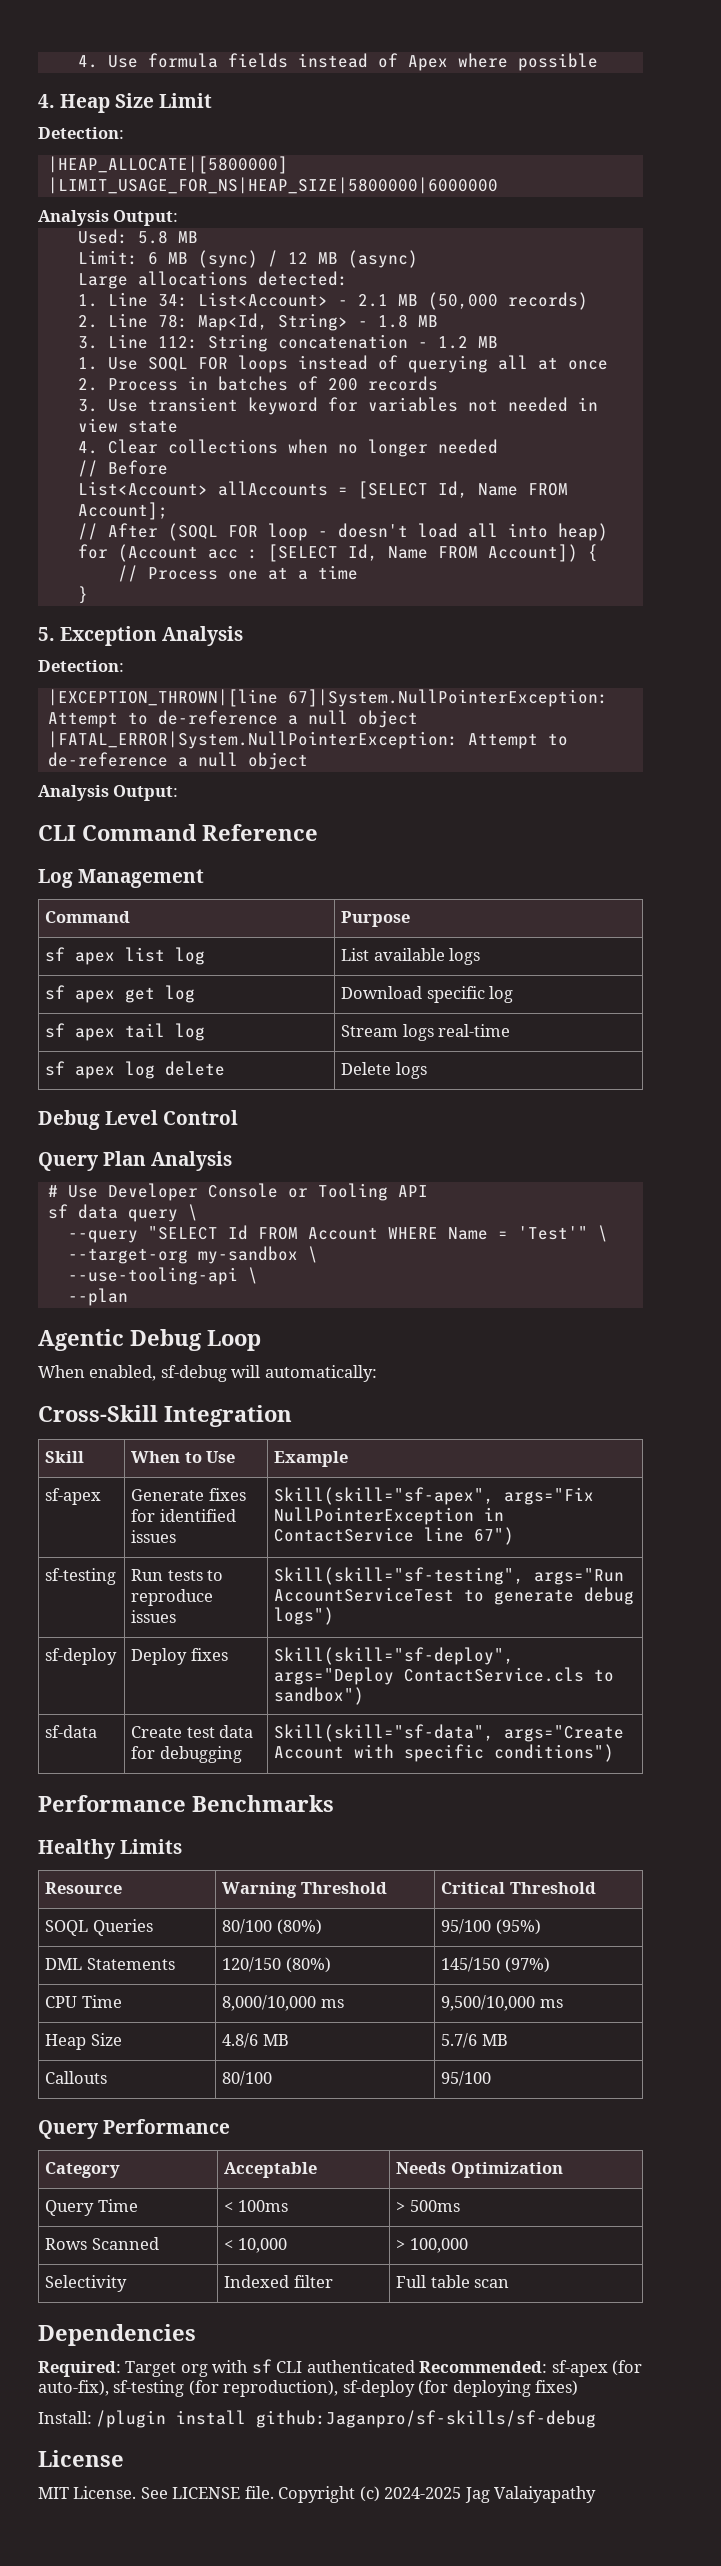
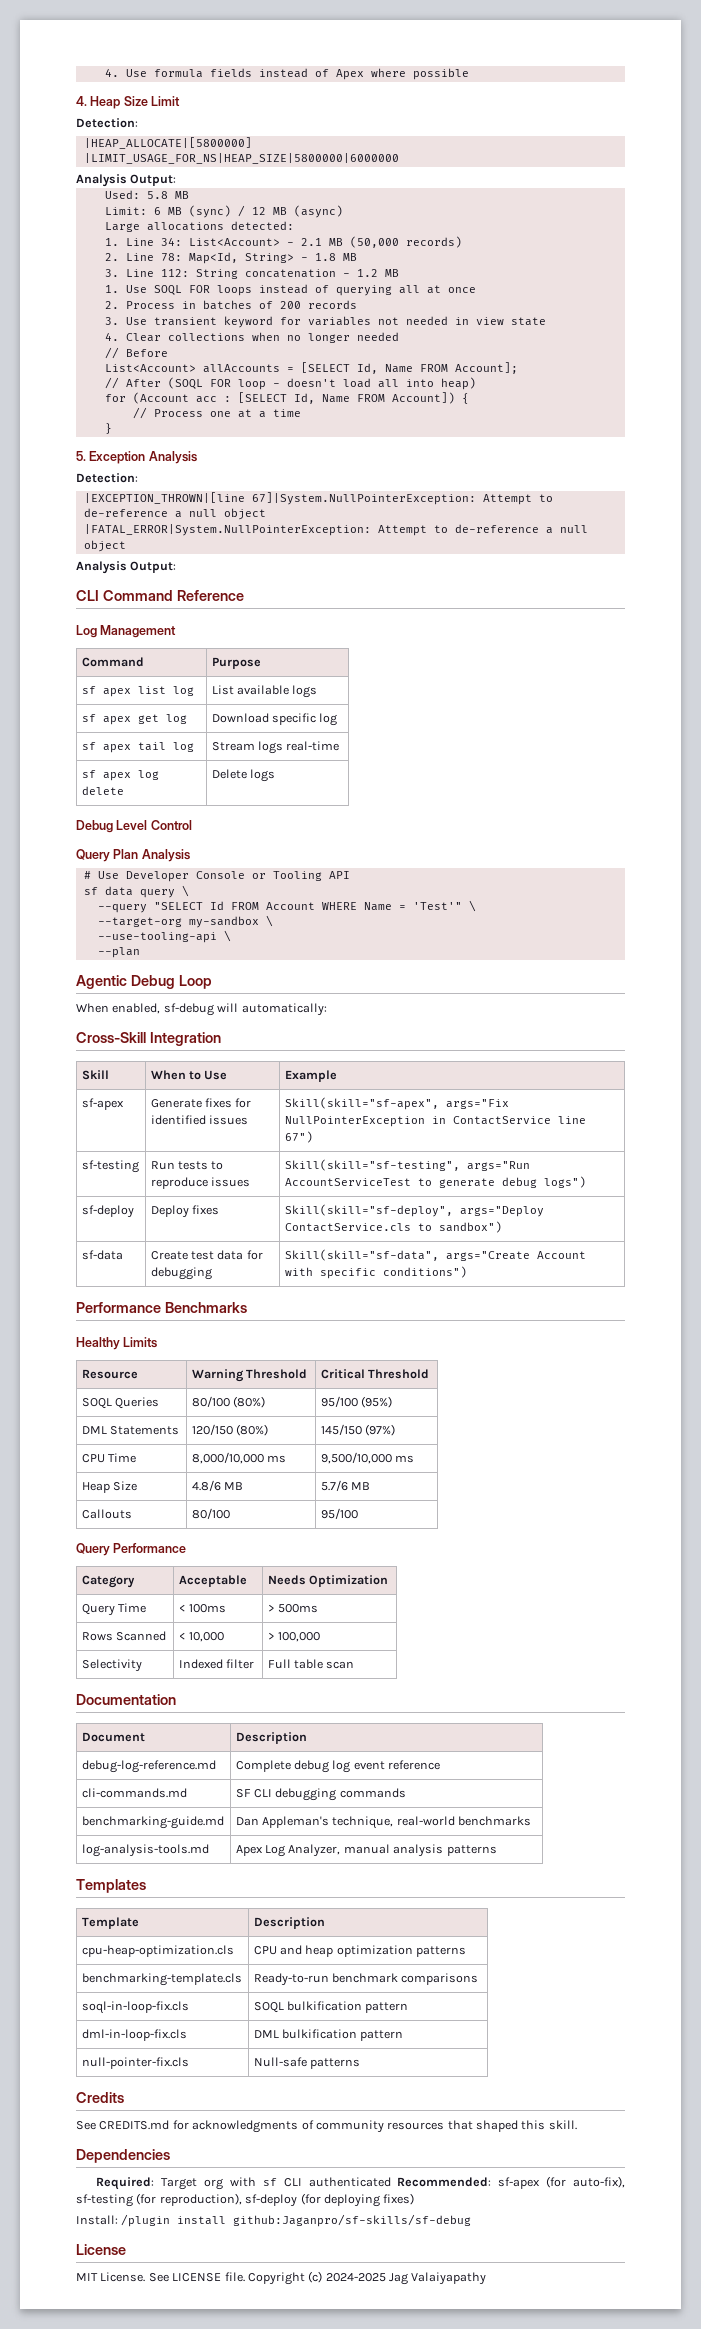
+ Documentation
+ Document | Description
+ debug-log-reference.md | Complete debug log event reference
+ cli-commands.md | SF CLI debugging commands
+ benchmarking-guide.md | Dan Appleman's technique, real-world benchmarks
+ log-analysis-tools.md | Apex Log Analyzer, manual analysis patterns
+ Templates
+ Template | Description
+ cpu-heap-optimization.cls | CPU and heap optimization patterns
+ benchmarking-template.cls | Ready-to-run benchmark comparisons
+ soql-in-loop-fix.cls | SOQL bulkification pattern
+ dml-in-loop-fix.cls | DML bulkification pattern
+ null-pointer-fix.cls | Null-safe patterns
+ Credits
+ See CREDITS.md for acknowledgments of community resources that shaped this skill.

